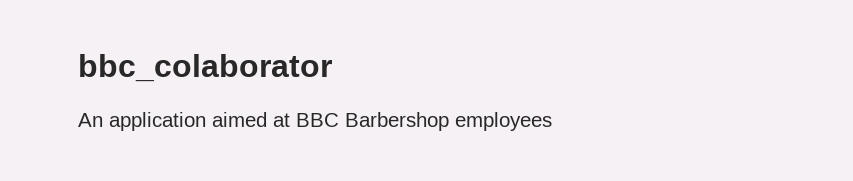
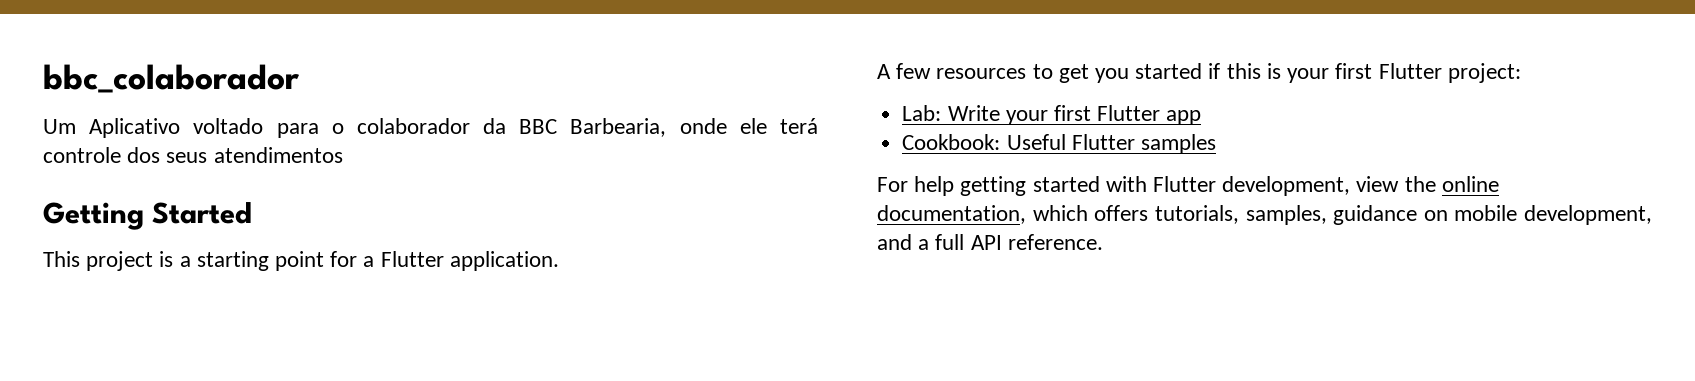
- bbc_colaborator
- An application aimed at BBC Barbershop employees
+ bbc_colaborador
+ Um Aplicativo voltado para o colaborador da BBC Barbearia, onde ele terá controle dos seus atendimentos
+ Getting Started
+ This project is a starting point for a Flutter application.
+ A few resources to get you started if this is your first Flutter project:
+ Lab: Write your first Flutter app
+ Cookbook: Useful Flutter samples
+ For help getting started with Flutter development, view the online documentation, which offers tutorials, samples, guidance on mobile development, and a full API reference.

